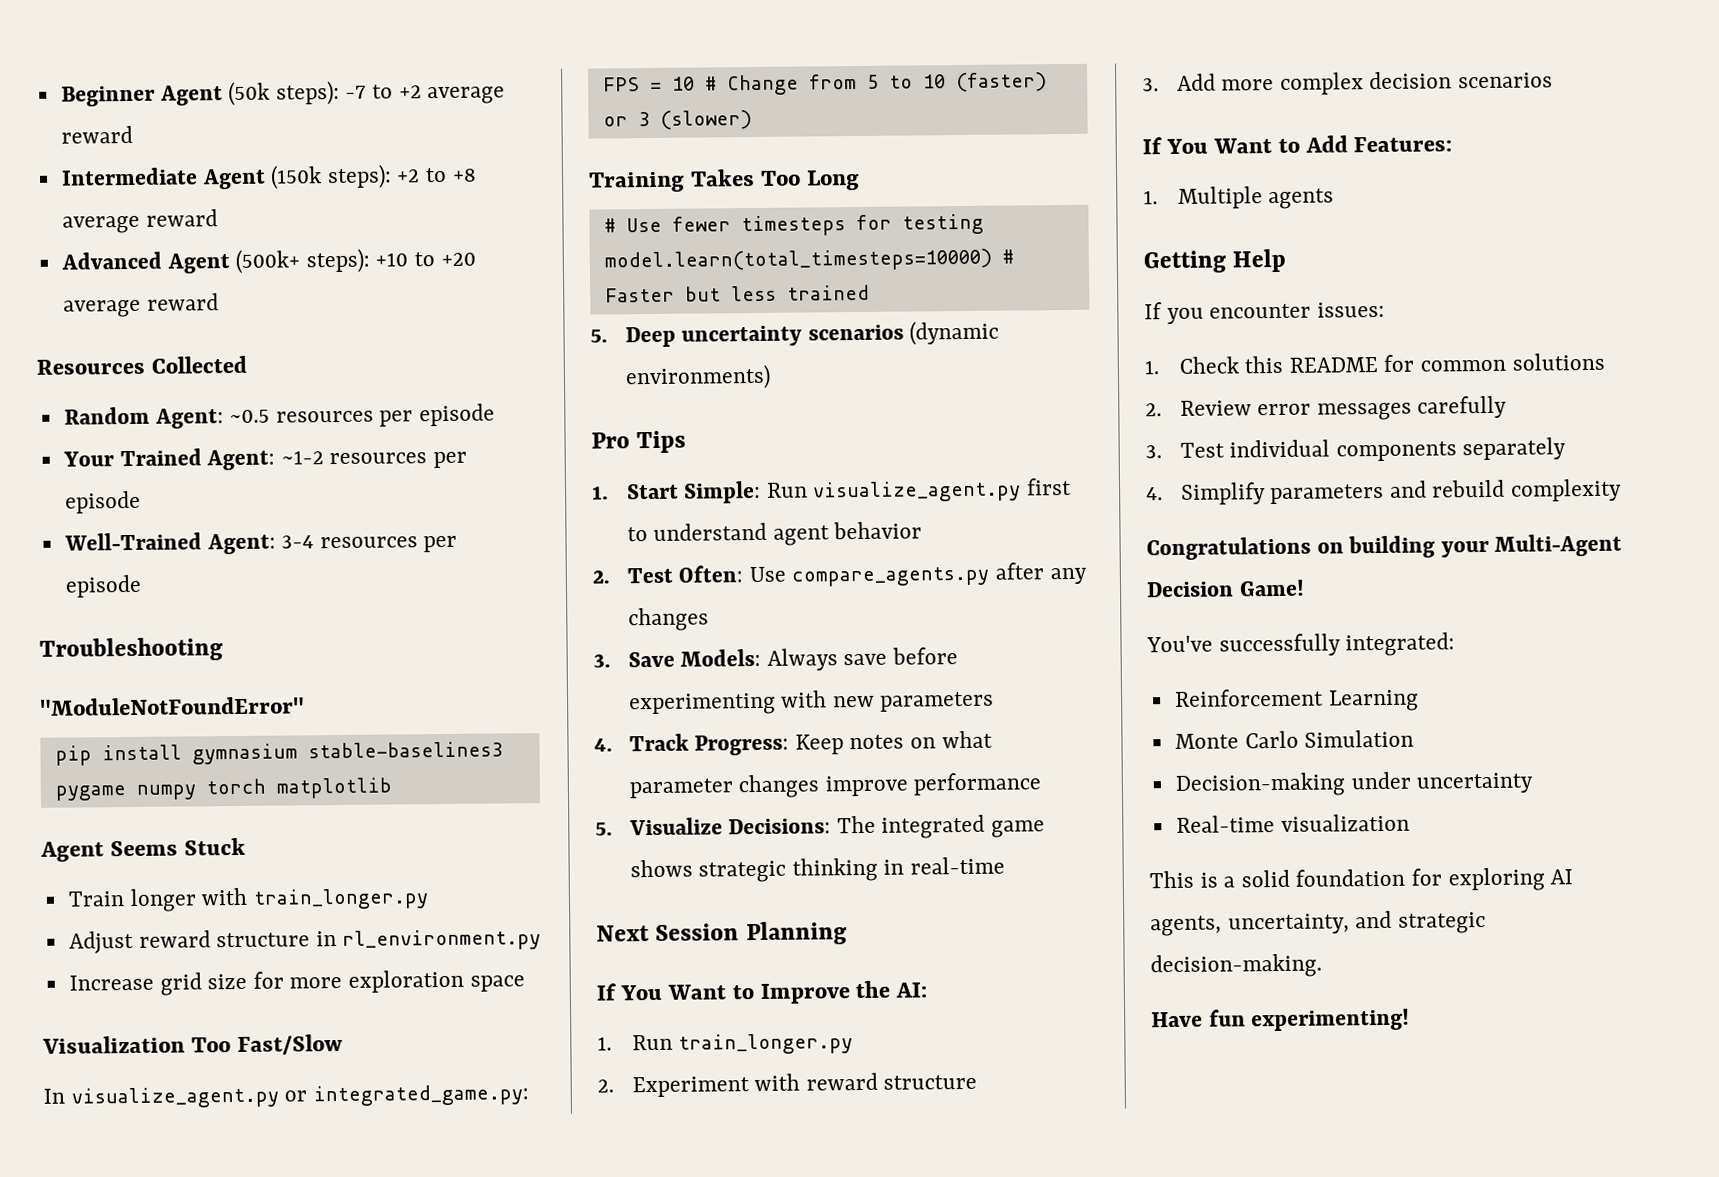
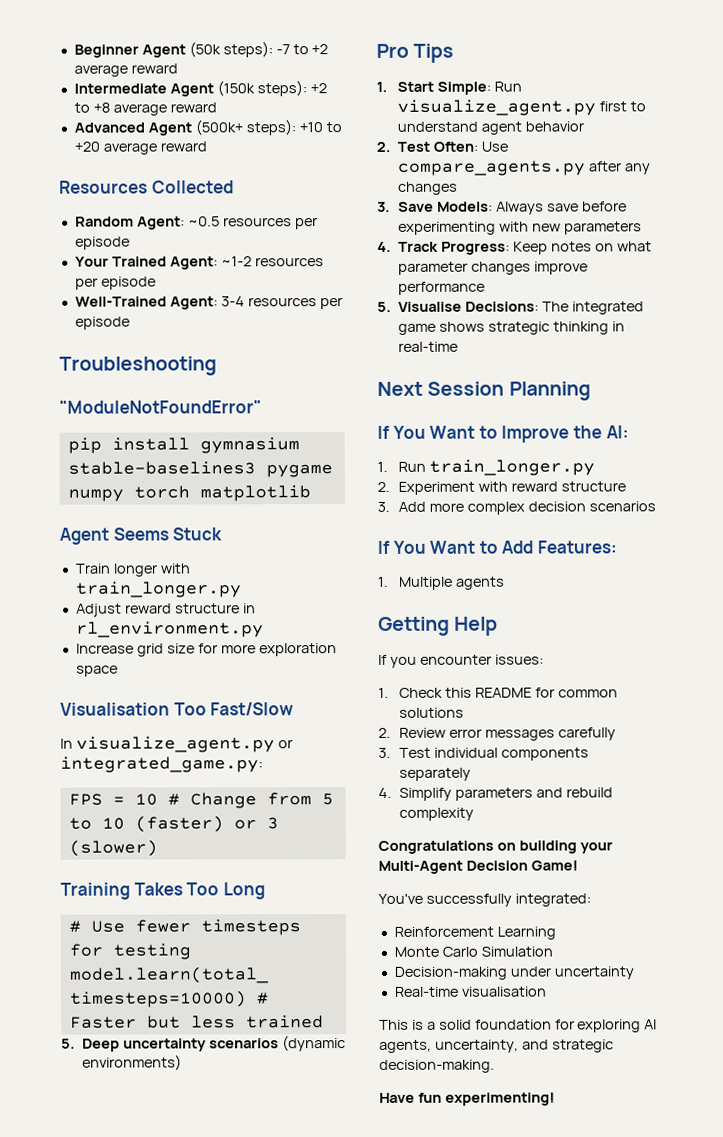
- Visualization Too Fast/Slow
+ Visualisation Too Fast/Slow
- 5. Visualize Decisions: The integrated game shows strategic thinking in real-time
+ 5. Visualise Decisions: The integrated game shows strategic thinking in real-time
- Real-time visualization
+ Real-time visualisation

